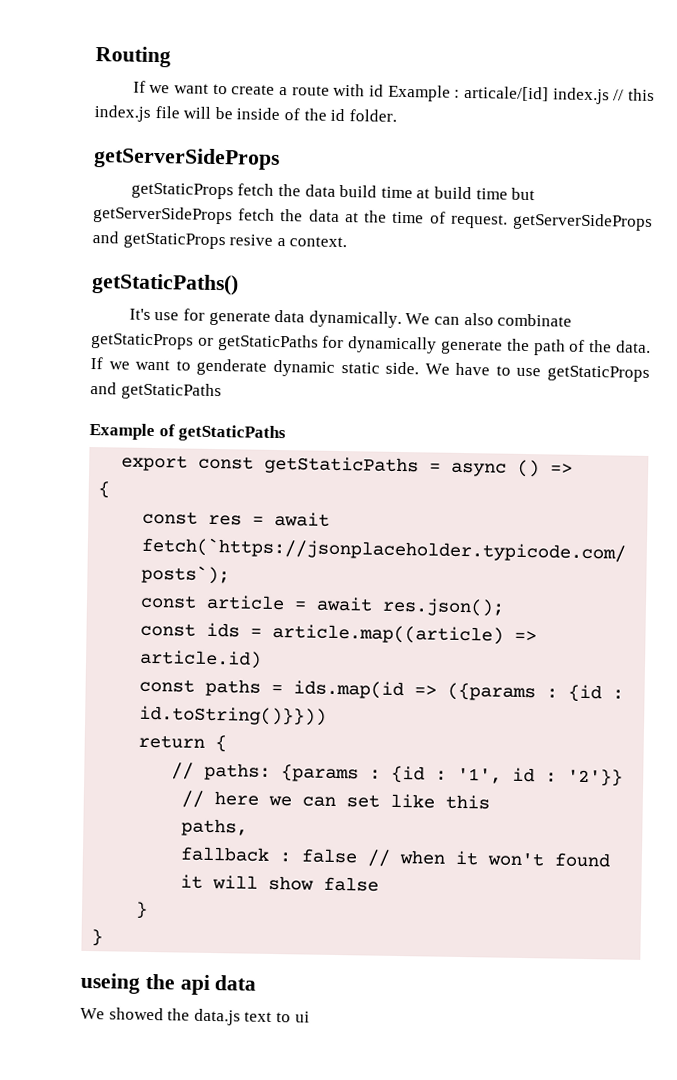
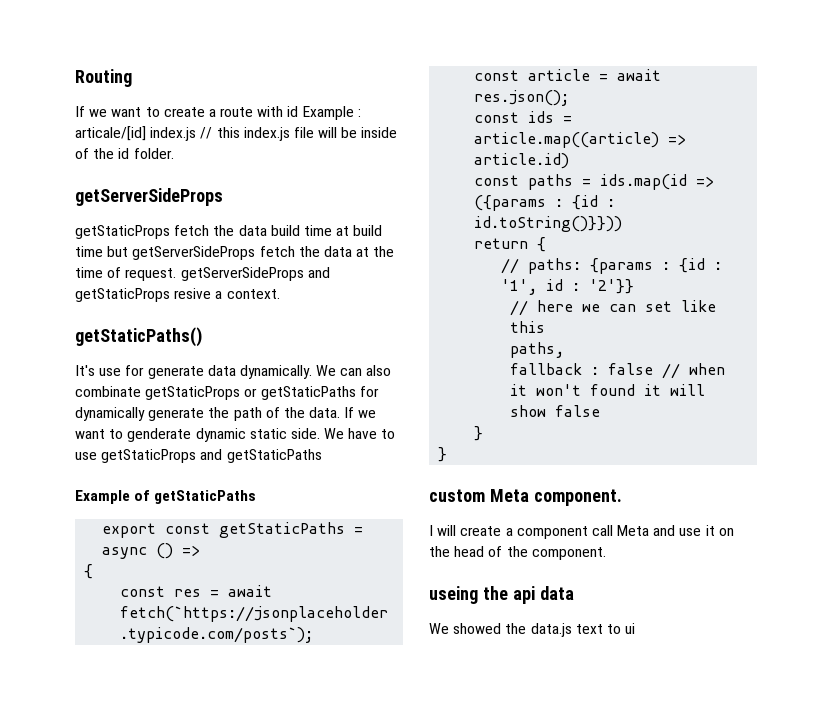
+ custom Meta component.
+ I will create a component call Meta and use it on the head of the component.

